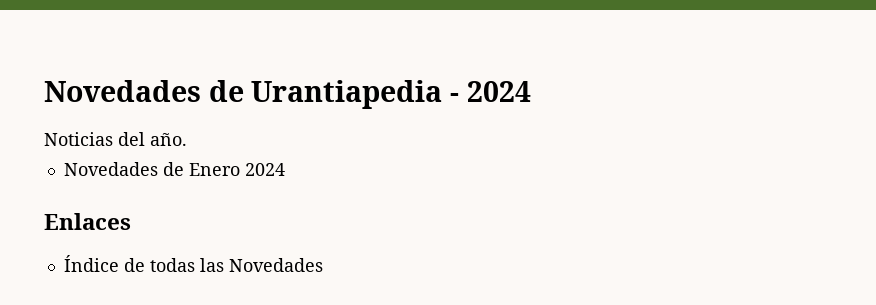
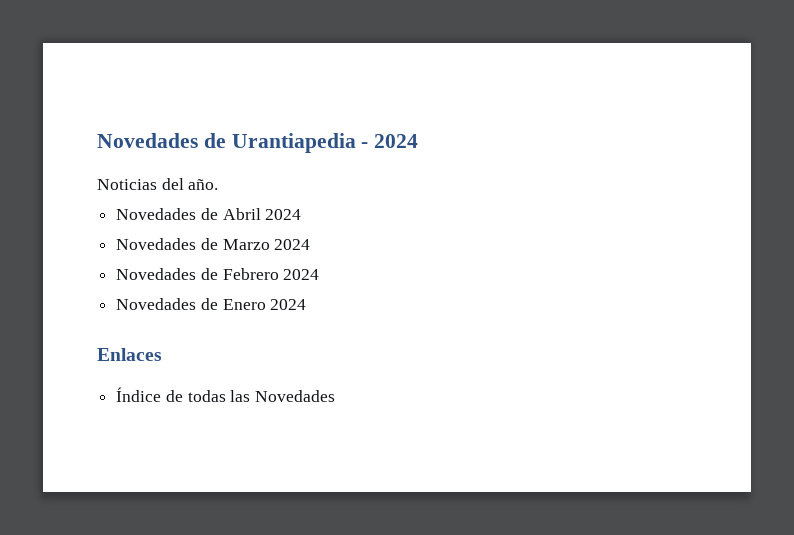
+ Novedades de Abril 2024
+ Novedades de Marzo 2024
+ Novedades de Febrero 2024

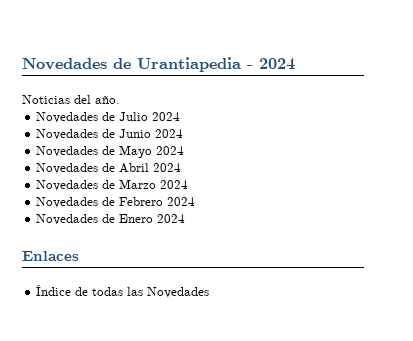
+ Novedades de Julio 2024
+ Novedades de Junio 2024
+ Novedades de Mayo 2024

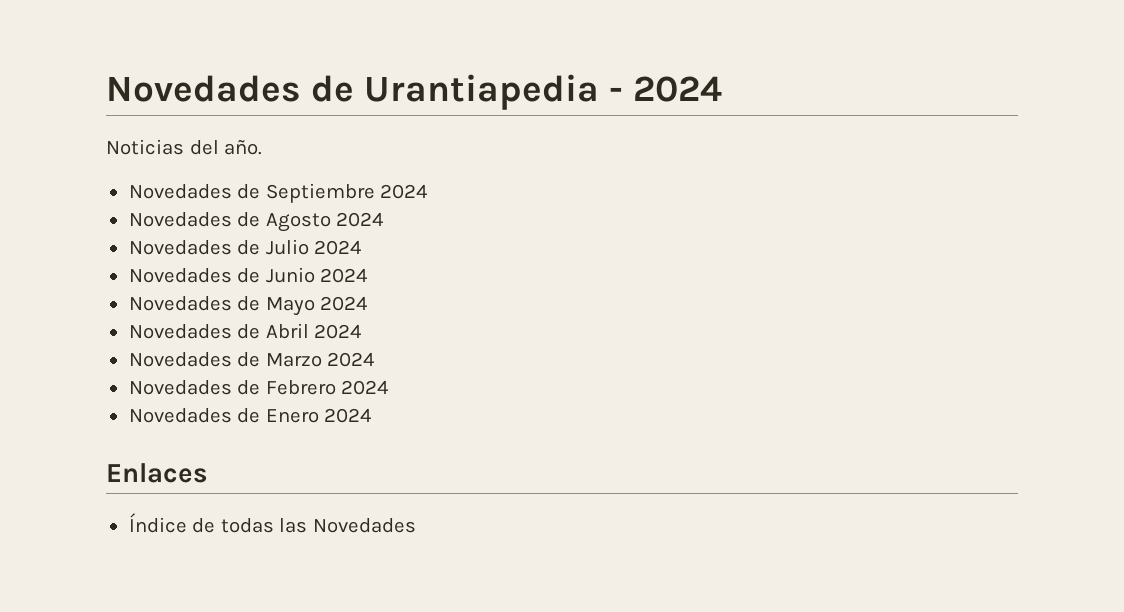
+ Novedades de Septiembre 2024
+ Novedades de Agosto 2024

